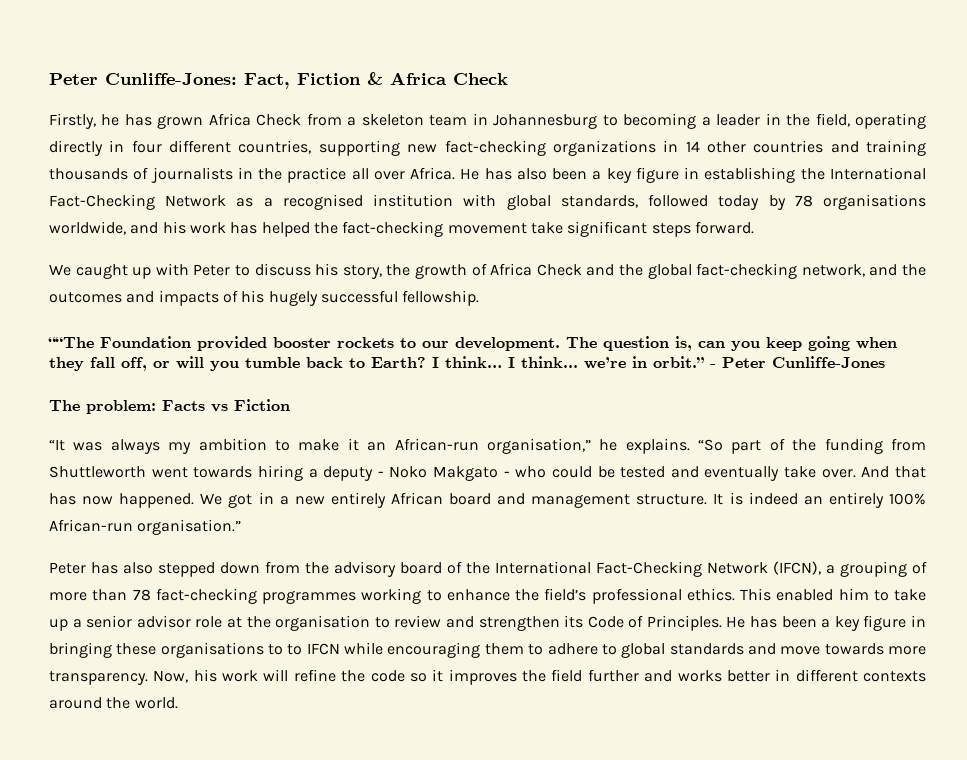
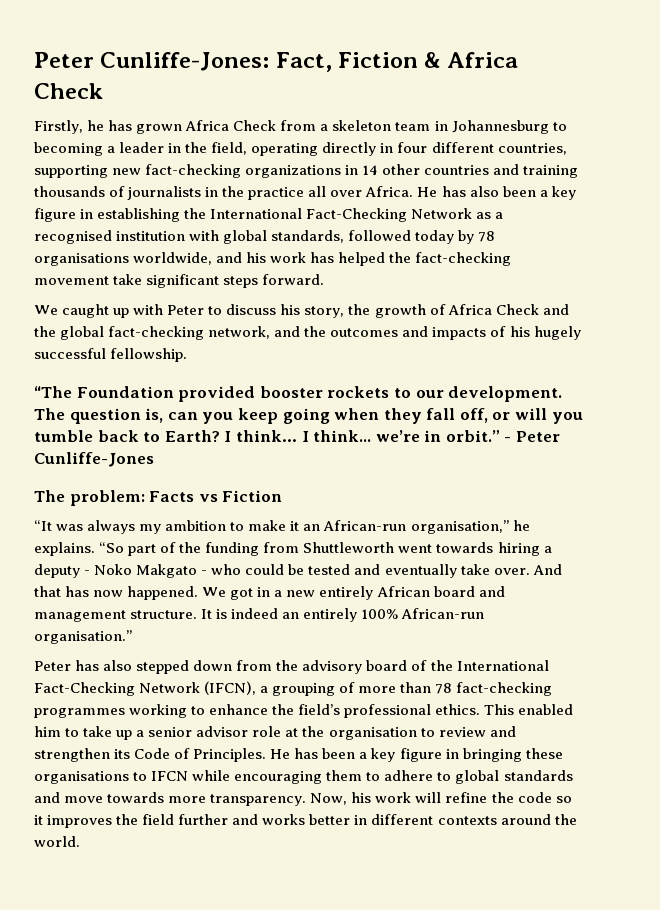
- ““The Foundation provided booster rockets to our development.
+ “The Foundation provided booster rockets to our development.
- He has been a key figure in bringing these organisations to to IFCN while encouraging them to adhere to global standards and move towards more transparency.
+ He has been a key figure in bringing these organisations to IFCN while encouraging them to adhere to global standards and move towards more transparency.

